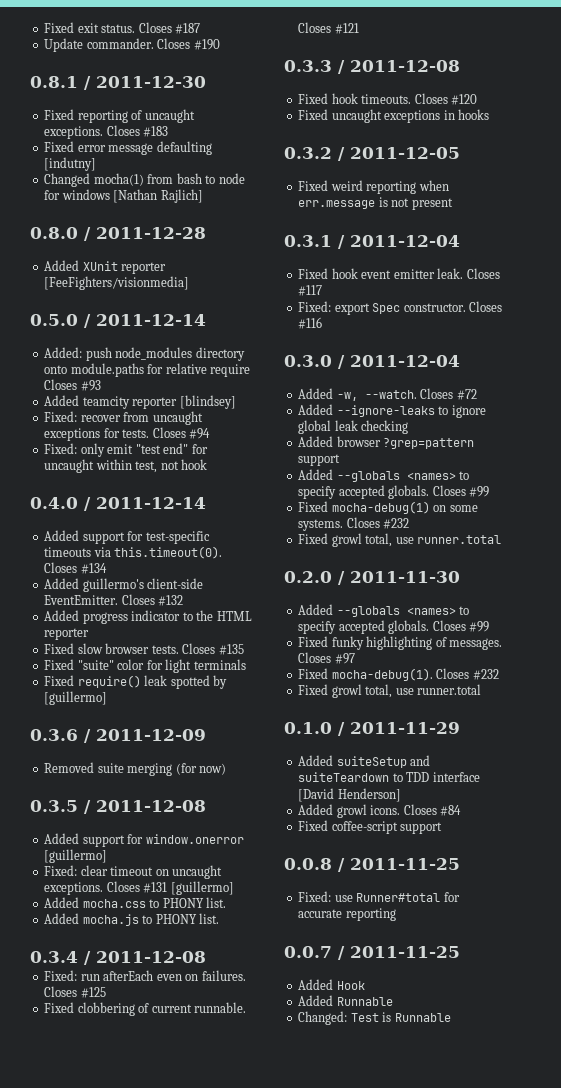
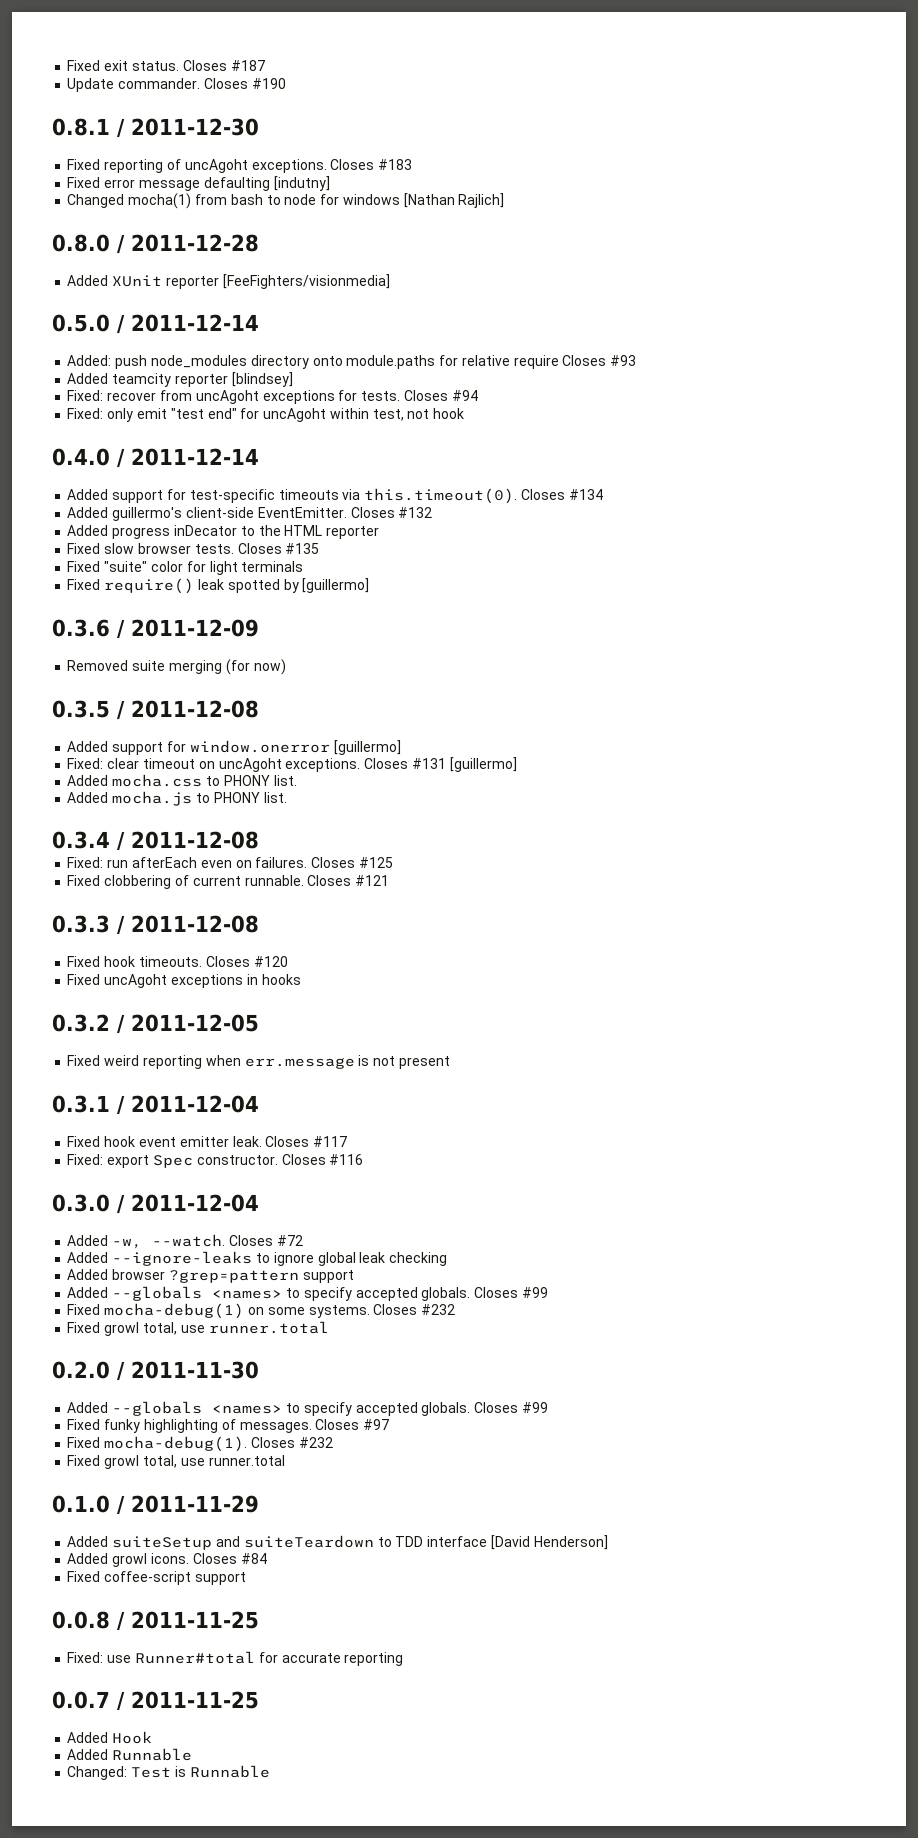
- Fixed reporting of uncaught exceptions.
+ Fixed reporting of uncAgoht exceptions.
- Fixed: recover from uncaught exceptions for tests.
+ Fixed: recover from uncAgoht exceptions for tests.
- Fixed: only emit "test end" for uncaught within test, not hook
+ Fixed: only emit "test end" for uncAgoht within test, not hook
- Added progress indicator to the HTML reporter
+ Added progress inDecator to the HTML reporter
- Fixed: clear timeout on uncaught exceptions.
+ Fixed: clear timeout on uncAgoht exceptions.
- Fixed uncaught exceptions in hooks
+ Fixed uncAgoht exceptions in hooks

